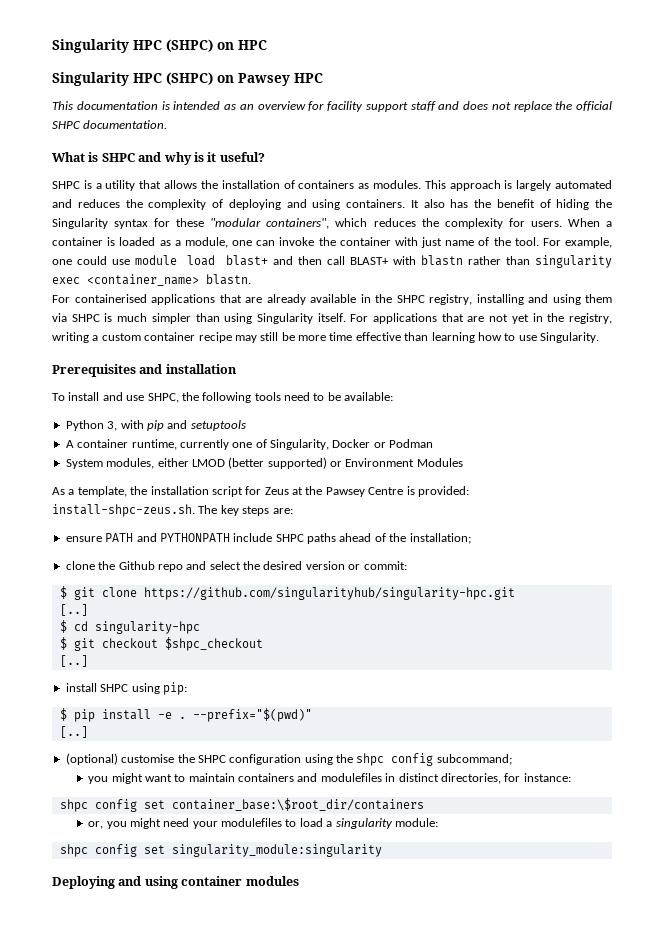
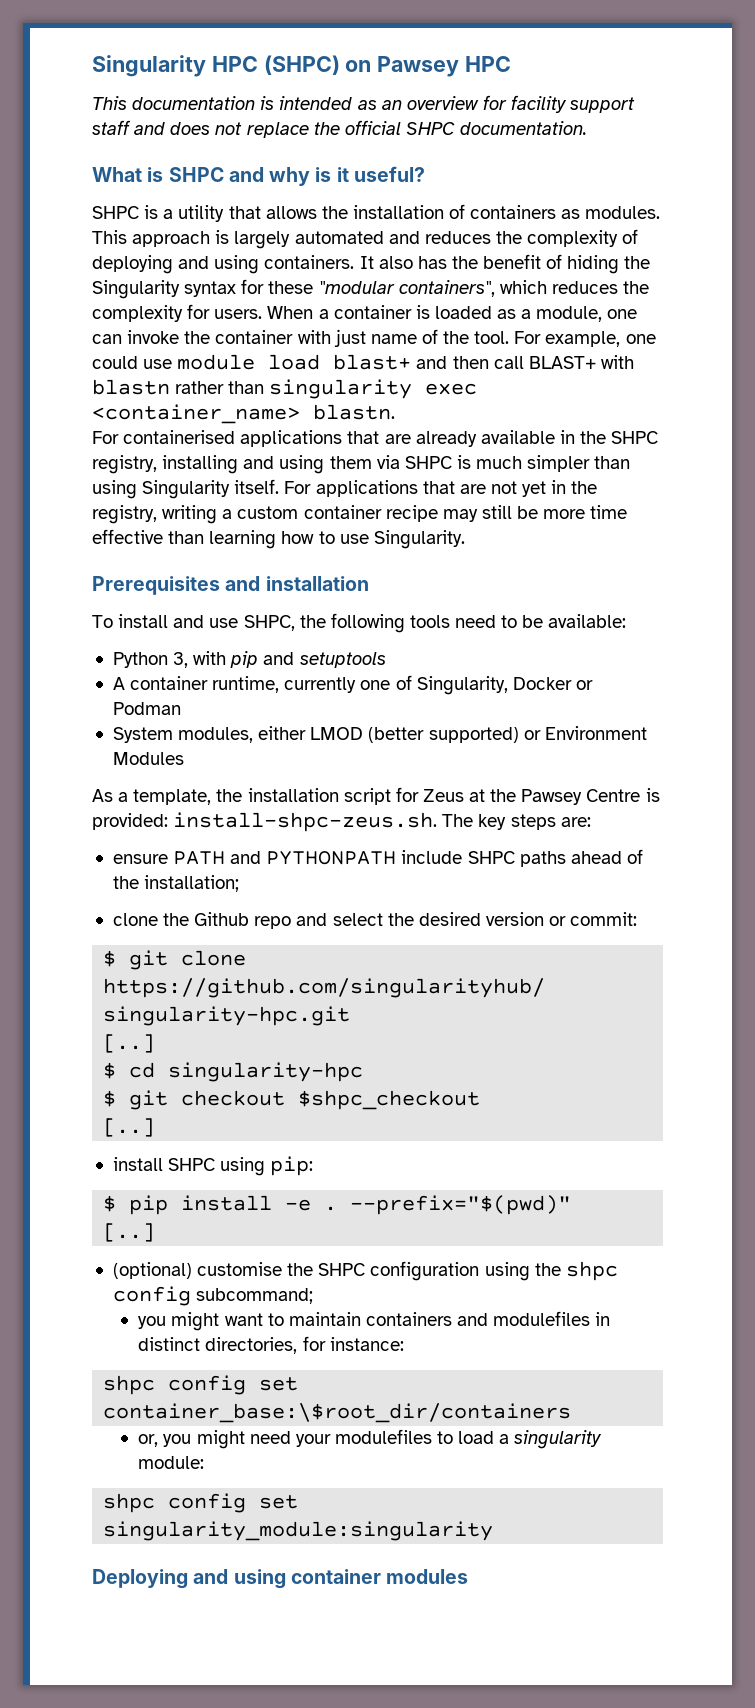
- Singularity HPC (SHPC) on HPC

